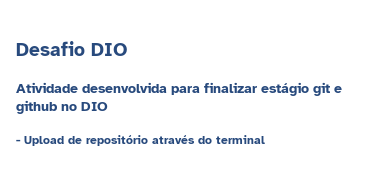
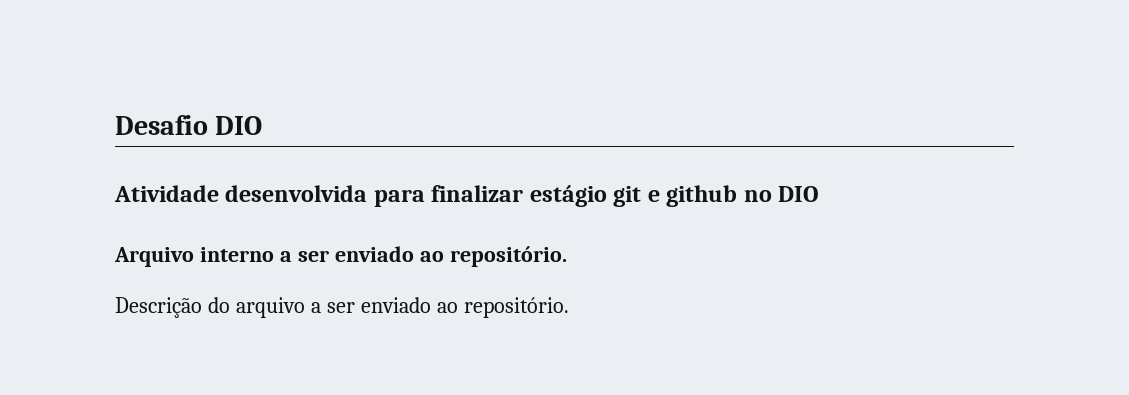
- - Upload de repositório através do terminal
+ Arquivo interno a ser enviado ao repositório.
+ Descrição do arquivo a ser enviado ao repositório.

